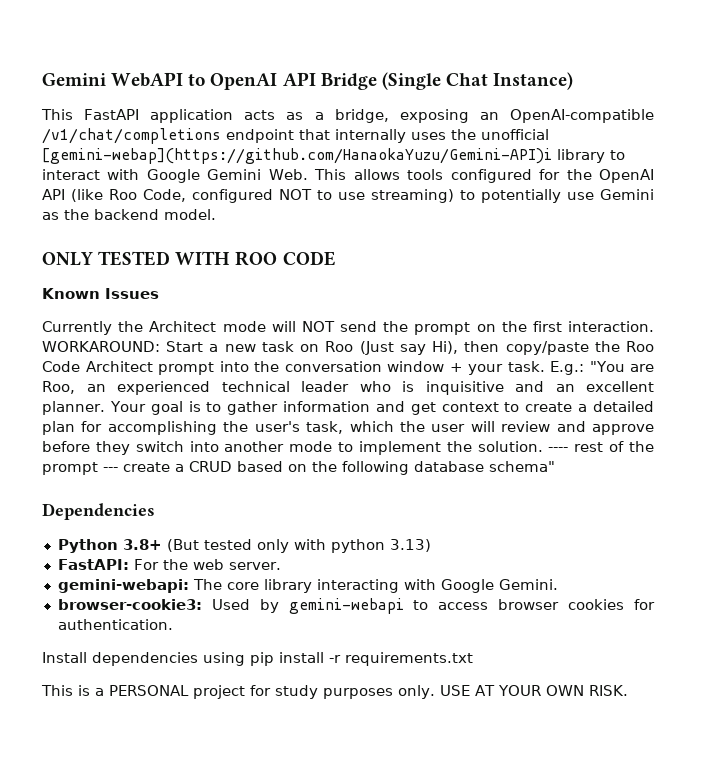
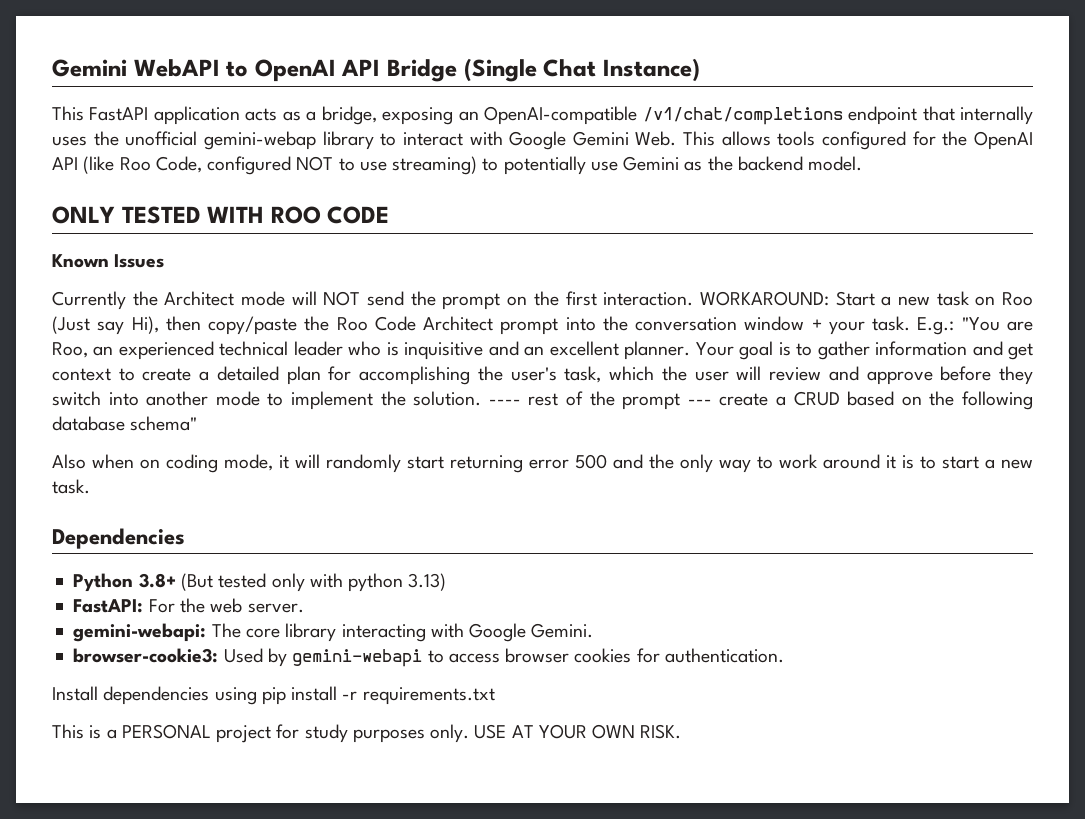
- This FastAPI application acts as a bridge, exposing an OpenAI-compatible /v1/chat/completions endpoint that internally uses the unofficial [gemini-webap](https://github.com/HanaokaYuzu/Gemini-API)i library to interact with Google Gemini Web. This allows tools configured for the OpenAI API (like Roo Code, configured NOT to use streaming) to potentially use Gemini as the backend model.
+ This FastAPI application acts as a bridge, exposing an OpenAI-compatible /v1/chat/completions endpoint that internally uses the unofficial gemini-webap library to interact with Google Gemini Web. This allows tools configured for the OpenAI API (like Roo Code, configured NOT to use streaming) to potentially use Gemini as the backend model.
+ Also when on coding mode, it will randomly start returning error 500 and the only way to work around it is to start a new task.

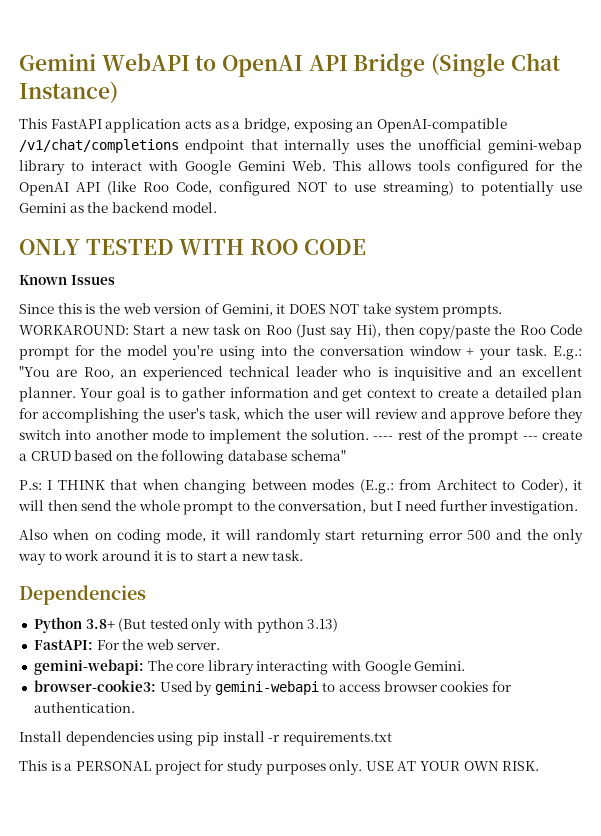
- Currently the Architect mode will NOT send the prompt on the first interaction.
+ Since this is the web version of Gemini, it DOES NOT take system prompts.
- WORKAROUND: Start a new task on Roo (Just say Hi), then copy/paste the Roo Code Architect prompt into the conversation window + your task.
+ WORKAROUND: Start a new task on Roo (Just say Hi), then copy/paste the Roo Code prompt for the model you're using into the conversation window + your task.
+ P.s: I THINK that when changing between modes (E.g.: from Architect to Coder), it will then send the whole prompt to the conversation, but I need further investigation.

